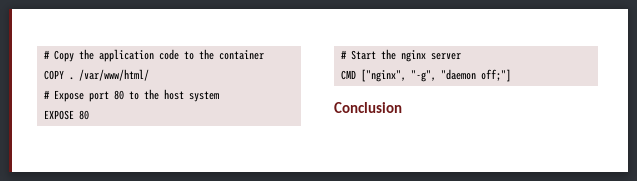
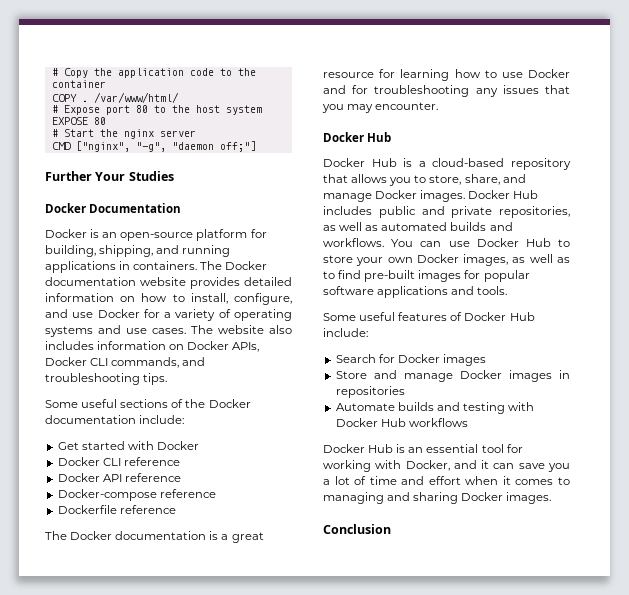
+ Further Your Studies
+ Docker Documentation
+ Docker is an open-source platform for building, shipping, and running applications in containers. The Docker documentation website provides detailed information on how to install, configure, and use Docker for a variety of operating systems and use cases. The website also includes information on Docker APIs, Docker CLI commands, and troubleshooting tips.
+ Some useful sections of the Docker documentation include:
+ Get started with Docker
+ Docker CLI reference
+ Docker API reference
+ Docker-compose reference
+ Dockerfile reference
+ The Docker documentation is a great resource for learning how to use Docker and for troubleshooting any issues that you may encounter.
+ Docker Hub
+ Docker Hub is a cloud-based repository that allows you to store, share, and manage Docker images. Docker Hub includes public and private repositories, as well as automated builds and workflows. You can use Docker Hub to store your own Docker images, as well as to find pre-built images for popular software applications and tools.
+ Some useful features of Docker Hub include:
+ Search for Docker images
+ Store and manage Docker images in repositories
+ Automate builds and testing with Docker Hub workflows
+ Docker Hub is an essential tool for working with Docker, and it can save you a lot of time and effort when it comes to managing and sharing Docker images.

